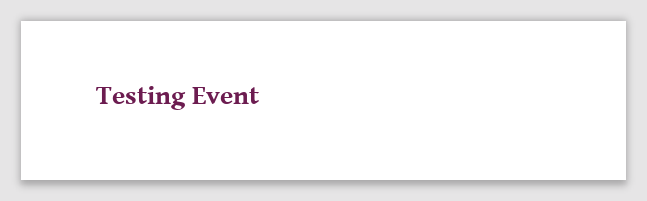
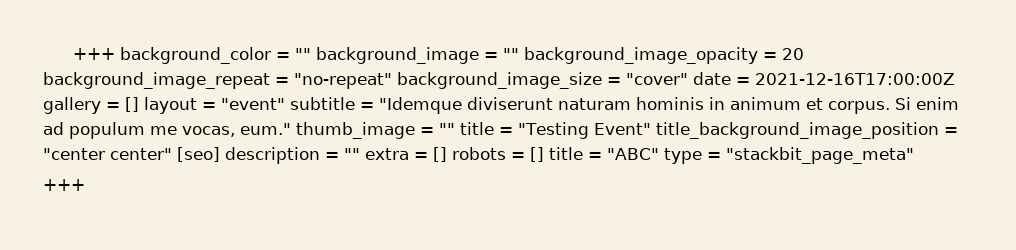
- Testing Event
+ +++ background_color = "" background_image = "" background_image_opacity = 20 background_image_repeat = "no-repeat" background_image_size = "cover" date = 2021-12-16T17:00:00Z gallery = [] layout = "event" subtitle = "Idemque diviserunt naturam hominis in animum et corpus. Si enim ad populum me vocas, eum." thumb_image = "" title = "Testing Event" title_background_image_position = "center center" [seo] description = "" extra = [] robots = [] title = "ABC" type = "stackbit_page_meta"
+ +++

